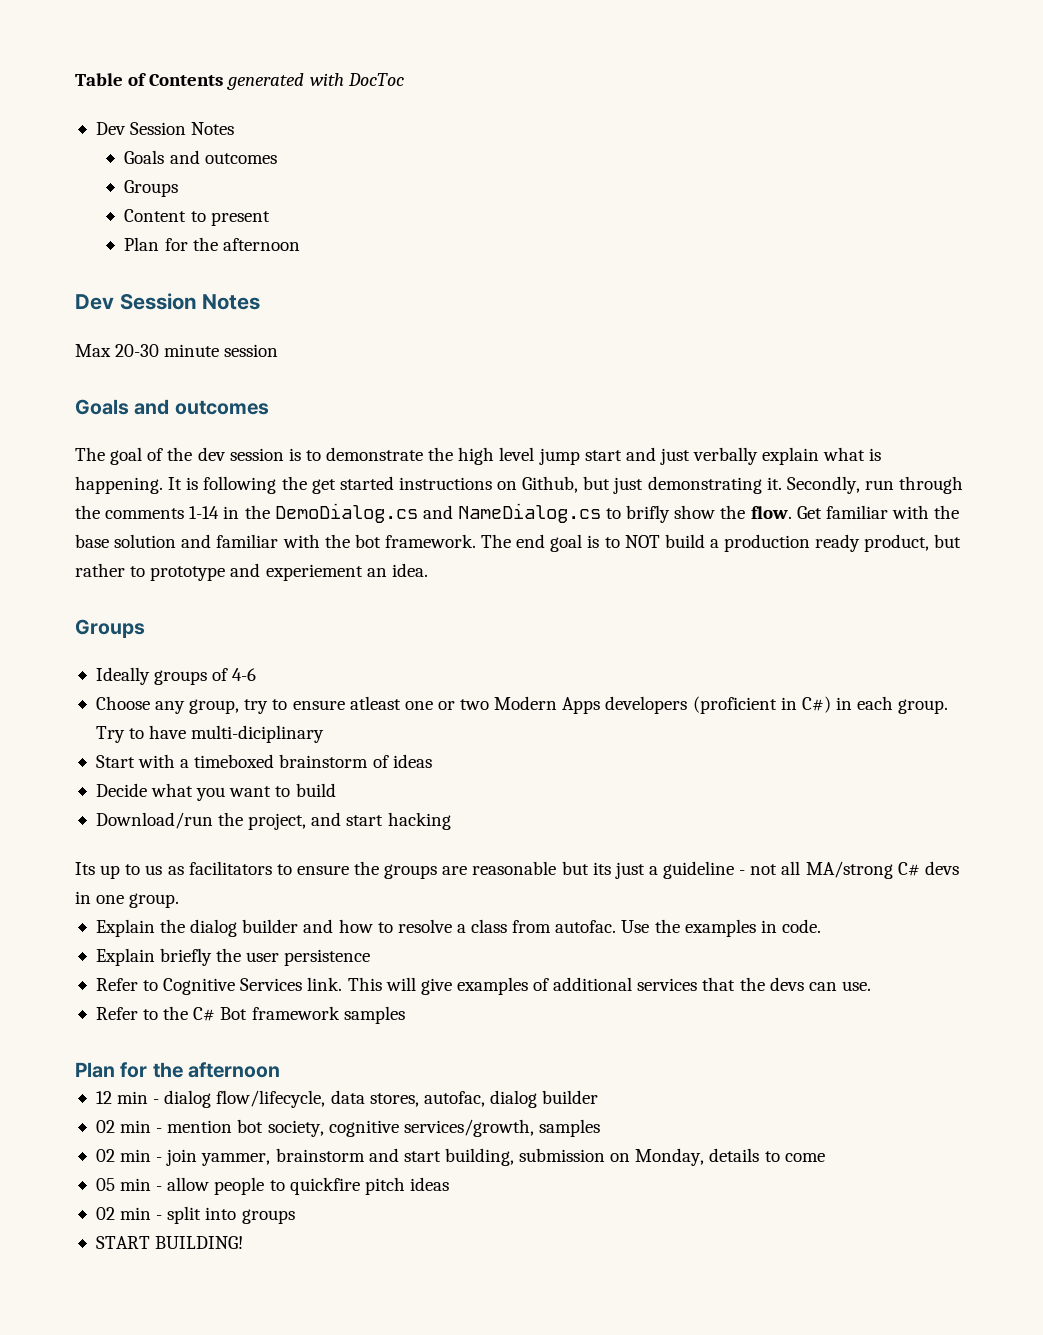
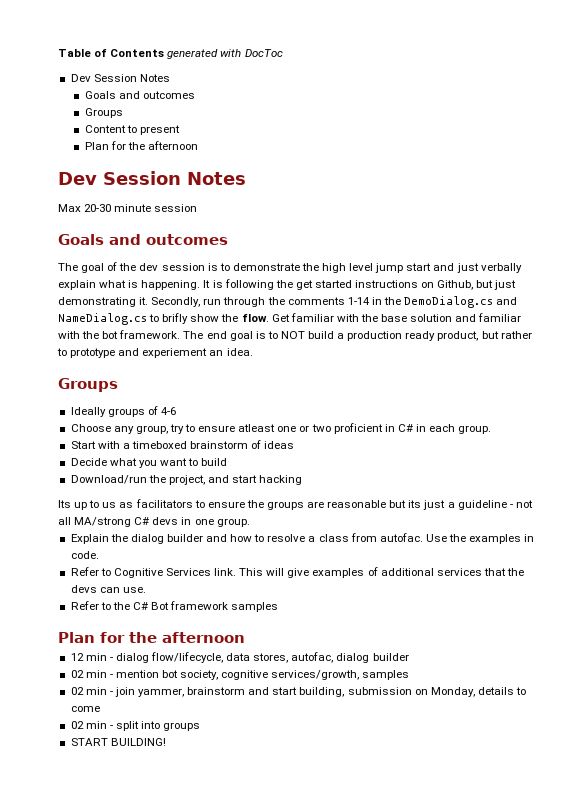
- Choose any group, try to ensure atleast one or two Modern Apps developers (proficient in C#) in each group. Try to have multi-diciplinary
+ Choose any group, try to ensure atleast one or two proficient in C# in each group.
- Explain briefly the user persistence
- 05 min - allow people to quickfire pitch ideas

